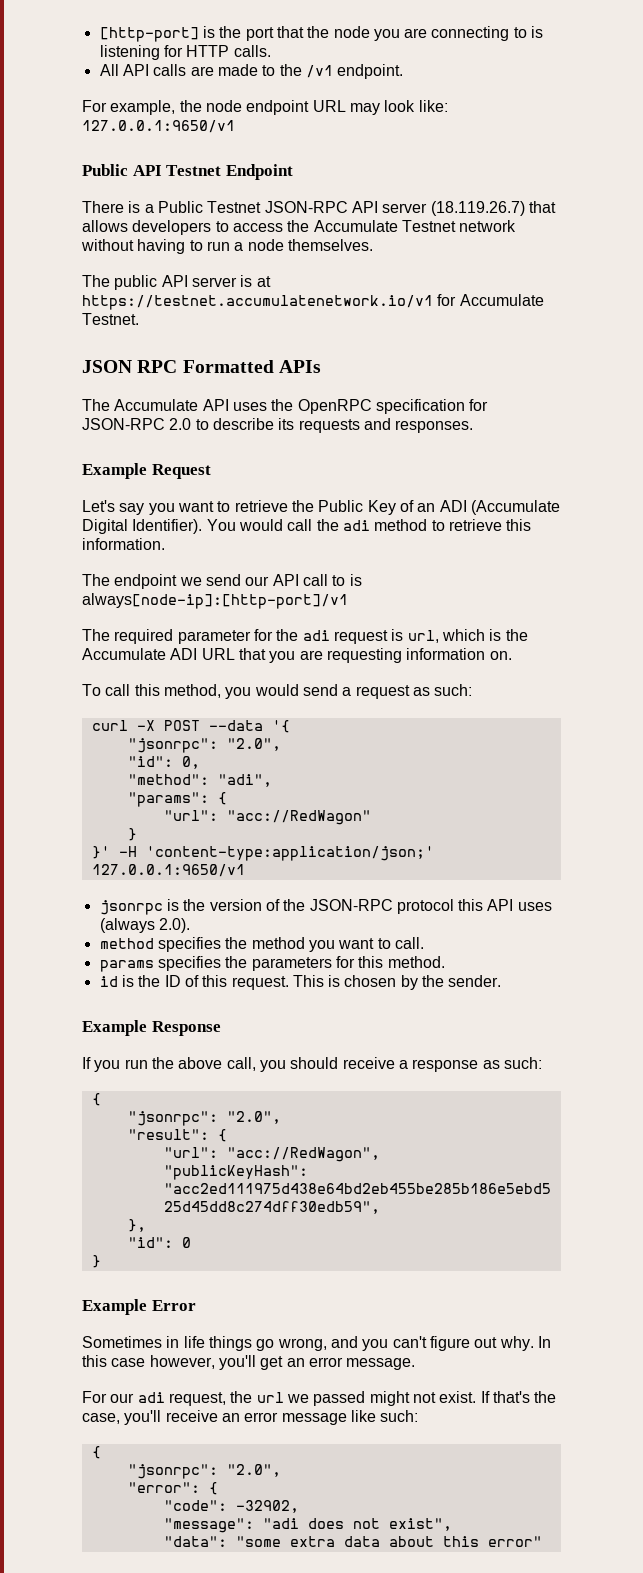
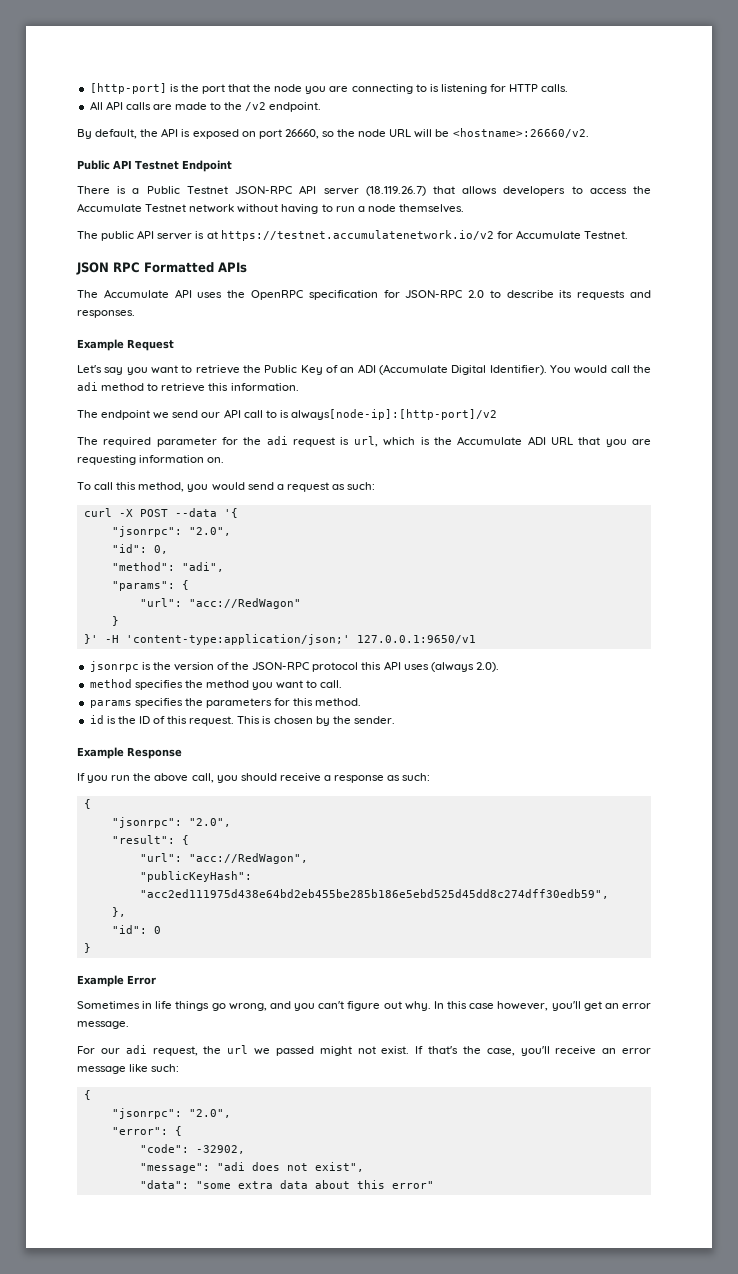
- All API calls are made to the /v1 endpoint.
+ All API calls are made to the /v2 endpoint.
- For example, the node endpoint URL may look like: 127.0.0.1:9650/v1
+ By default, the API is exposed on port 26660, so the node URL will be <hostname>:26660/v2.
- The public API server is at https://testnet.accumulatenetwork.io/v1 for Accumulate Testnet.
+ The public API server is at https://testnet.accumulatenetwork.io/v2 for Accumulate Testnet.
- The endpoint we send our API call to is always[node-ip]:[http-port]/v1
+ The endpoint we send our API call to is always[node-ip]:[http-port]/v2

